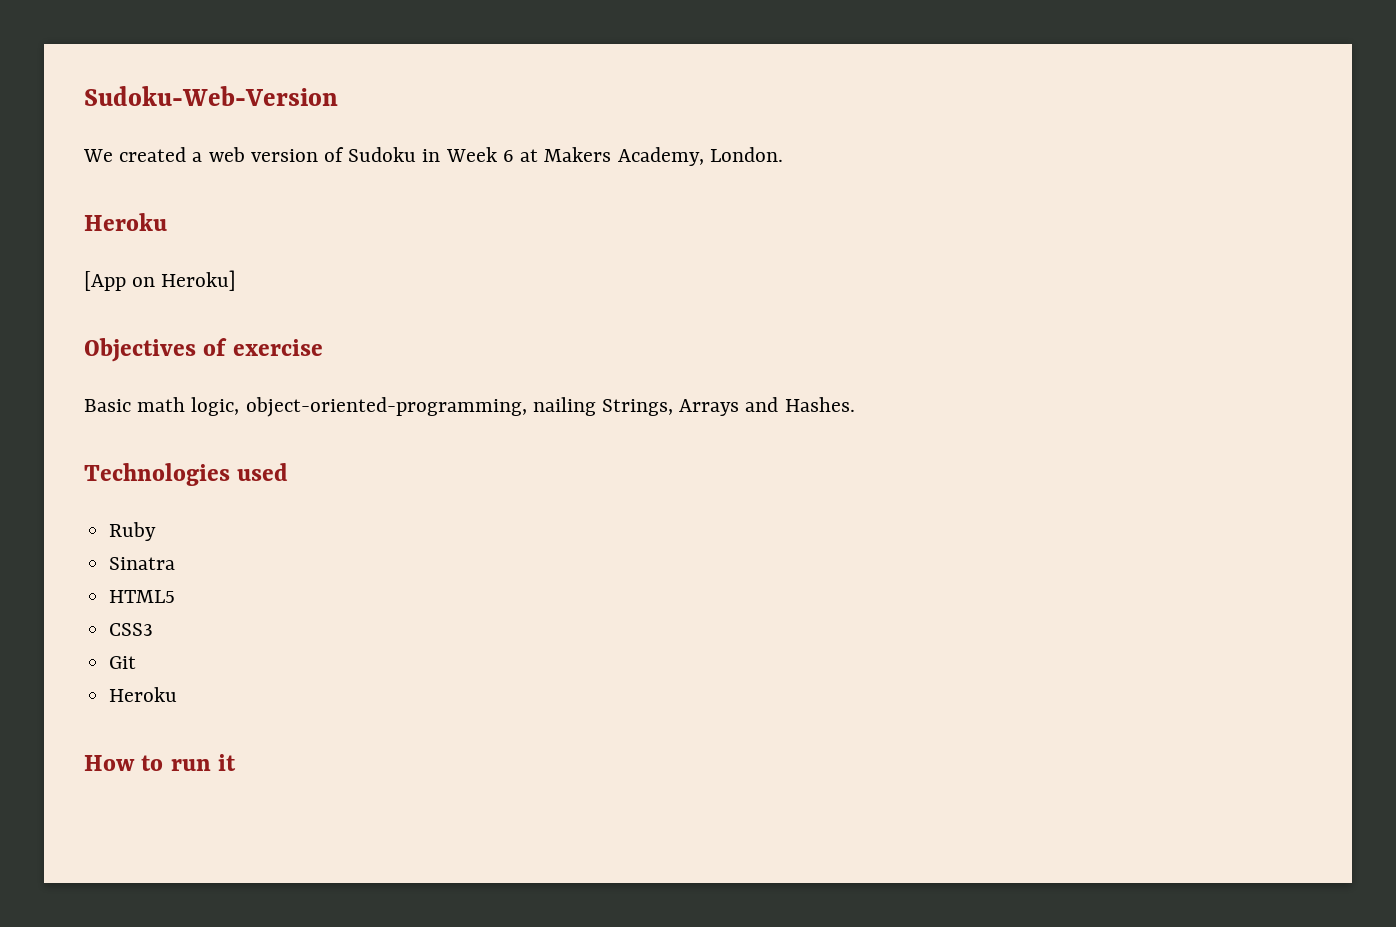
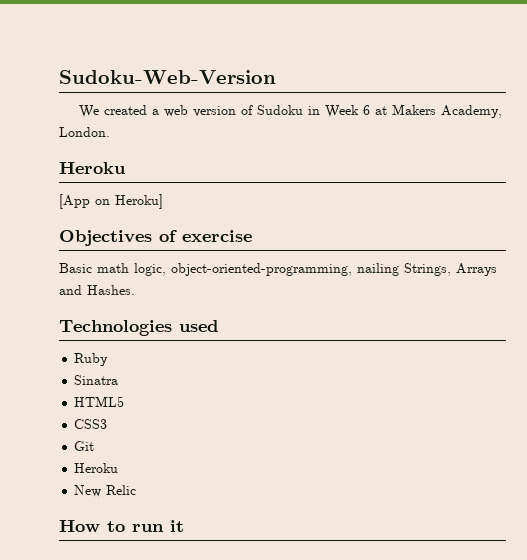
+ New Relic

